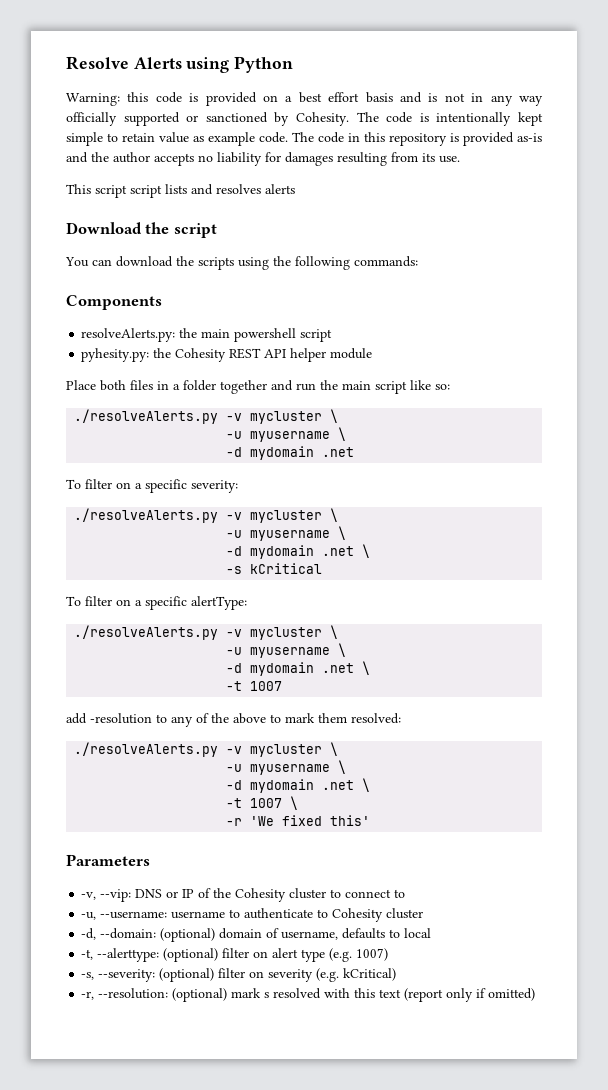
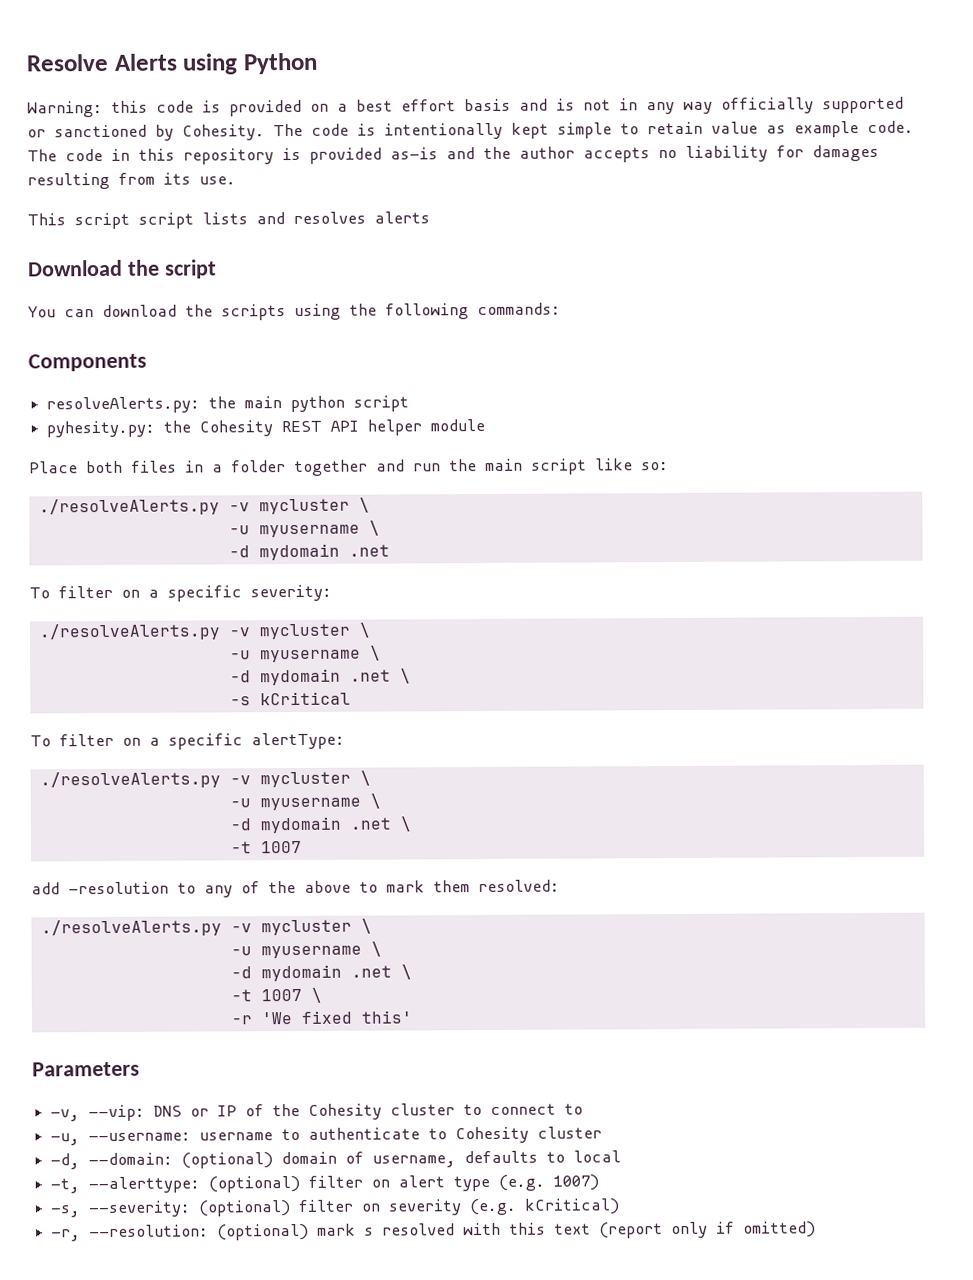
- resolveAlerts.py: the main powershell script
+ resolveAlerts.py: the main python script

